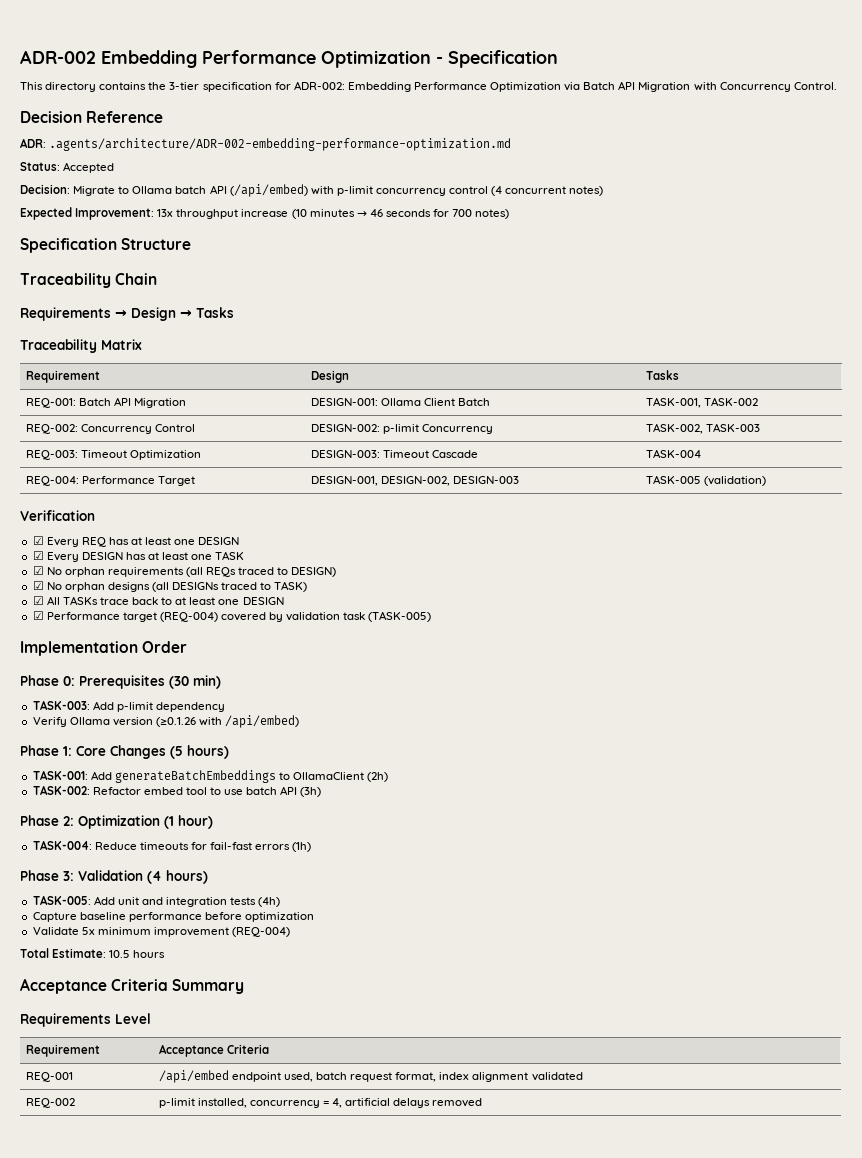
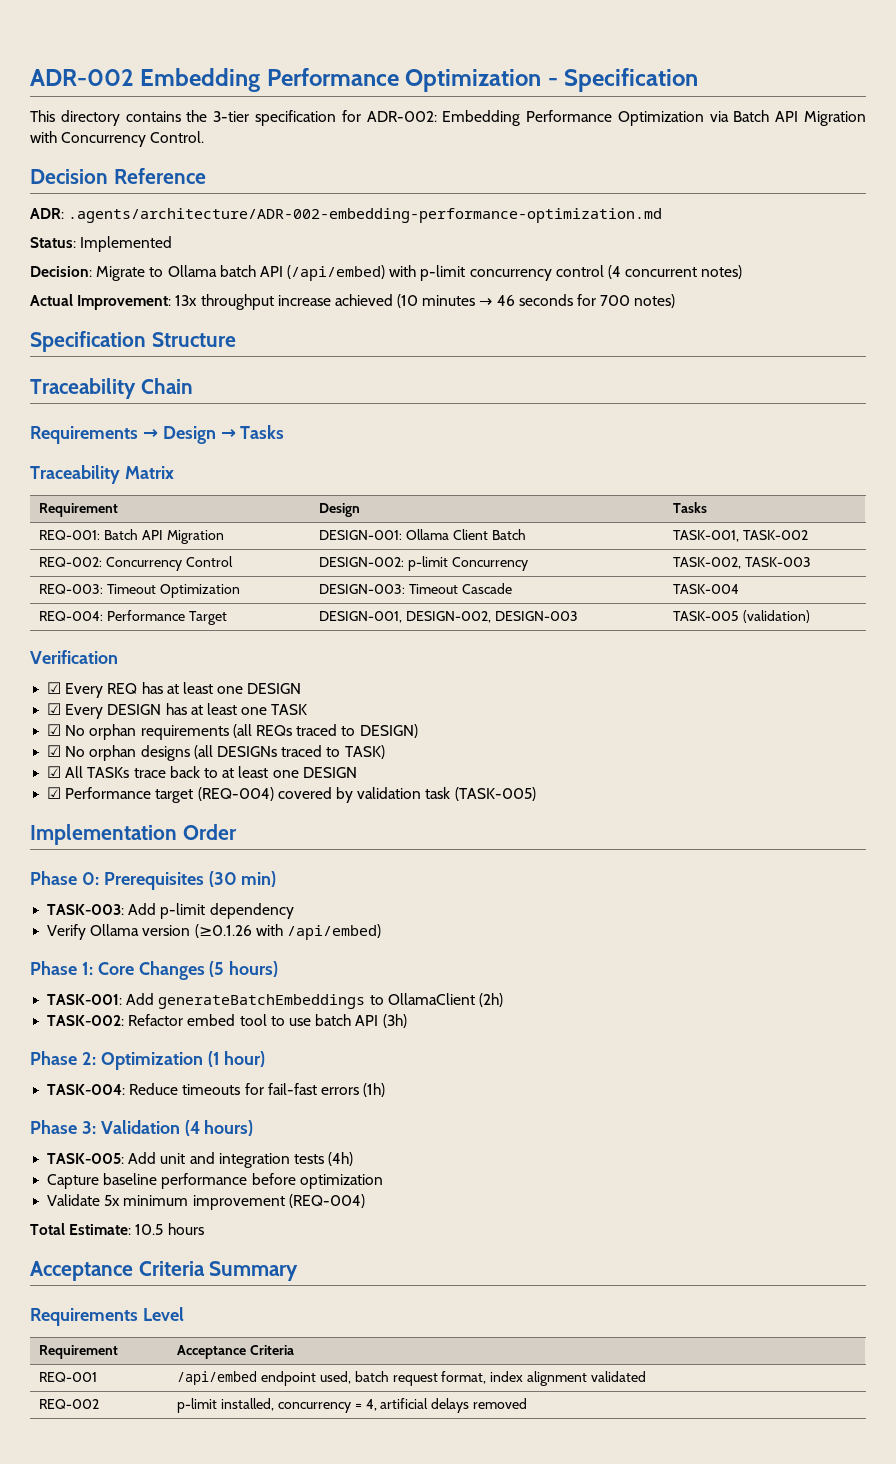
- Status: Accepted
+ Status: Implemented
- Expected Improvement: 13x throughput increase (10 minutes → 46 seconds for 700 notes)
+ Actual Improvement: 13x throughput increase achieved (10 minutes → 46 seconds for 700 notes)

